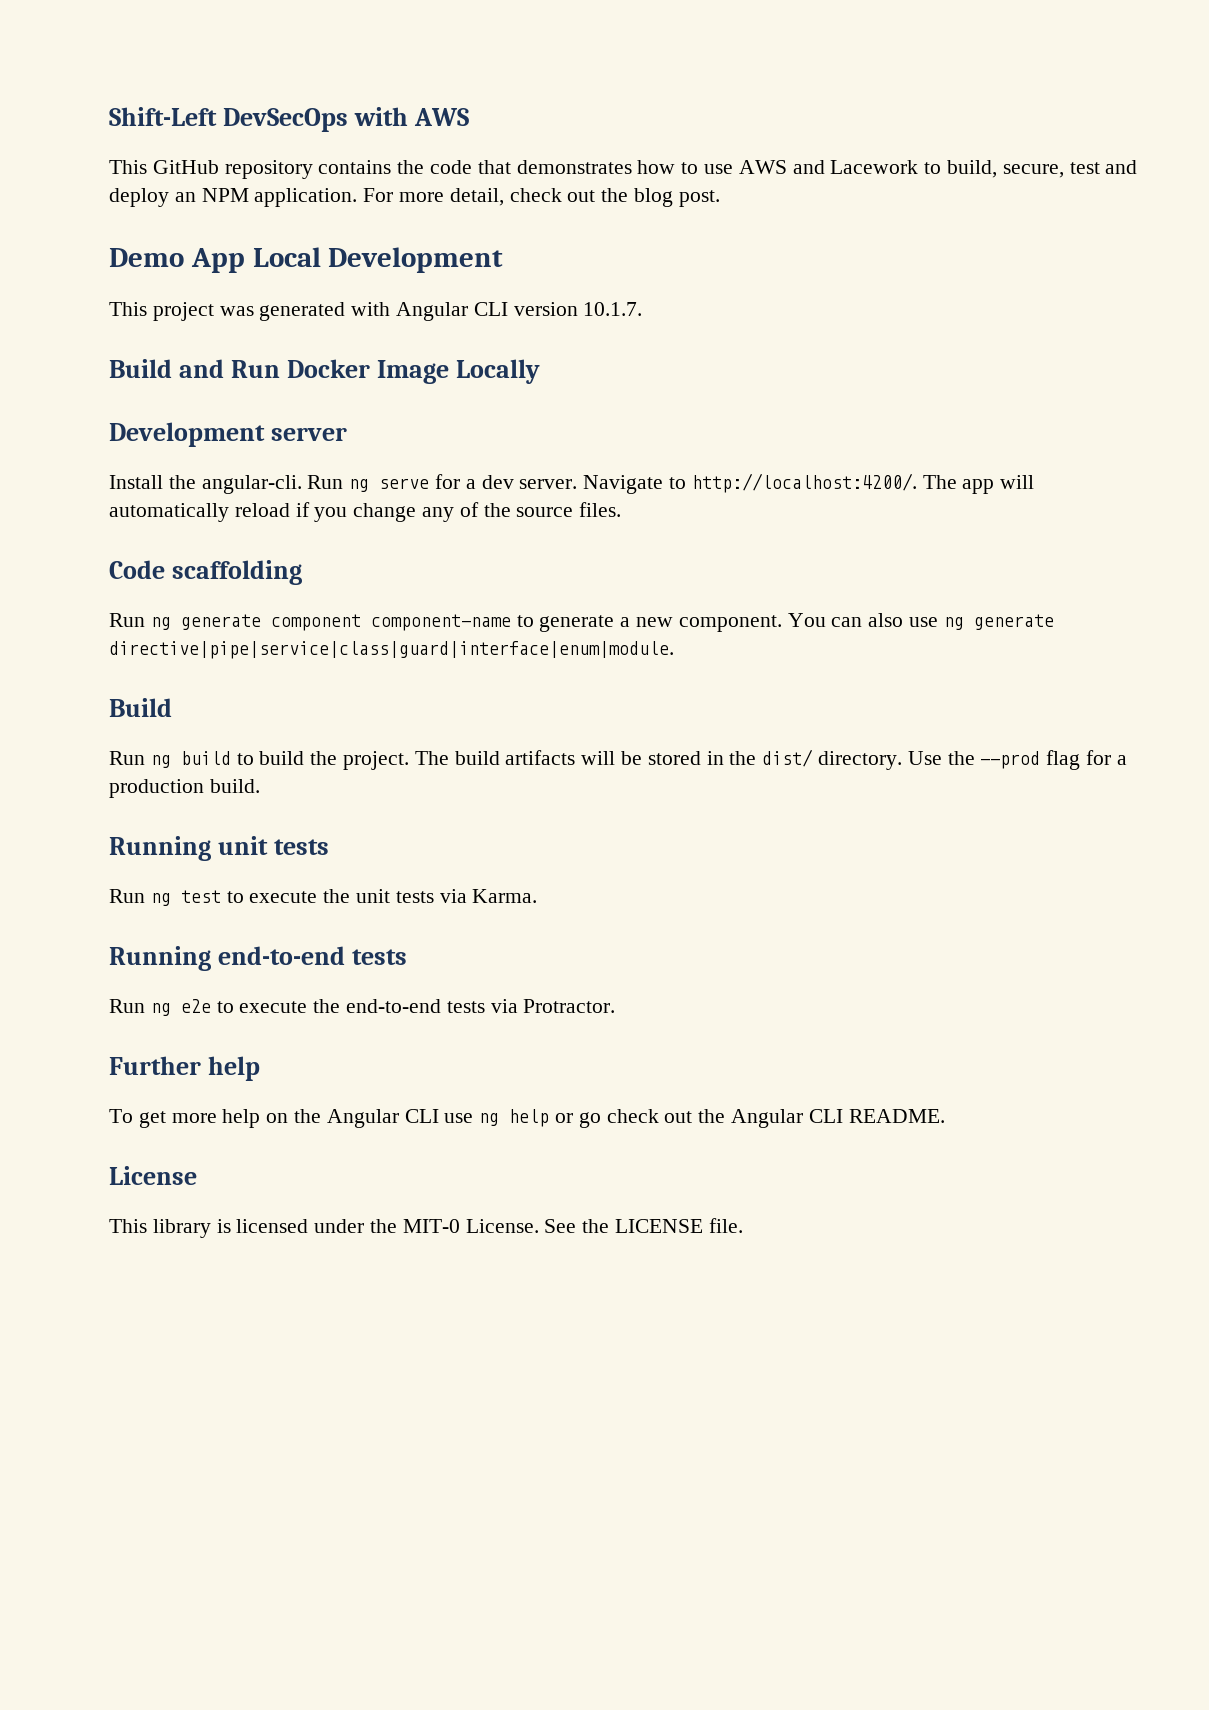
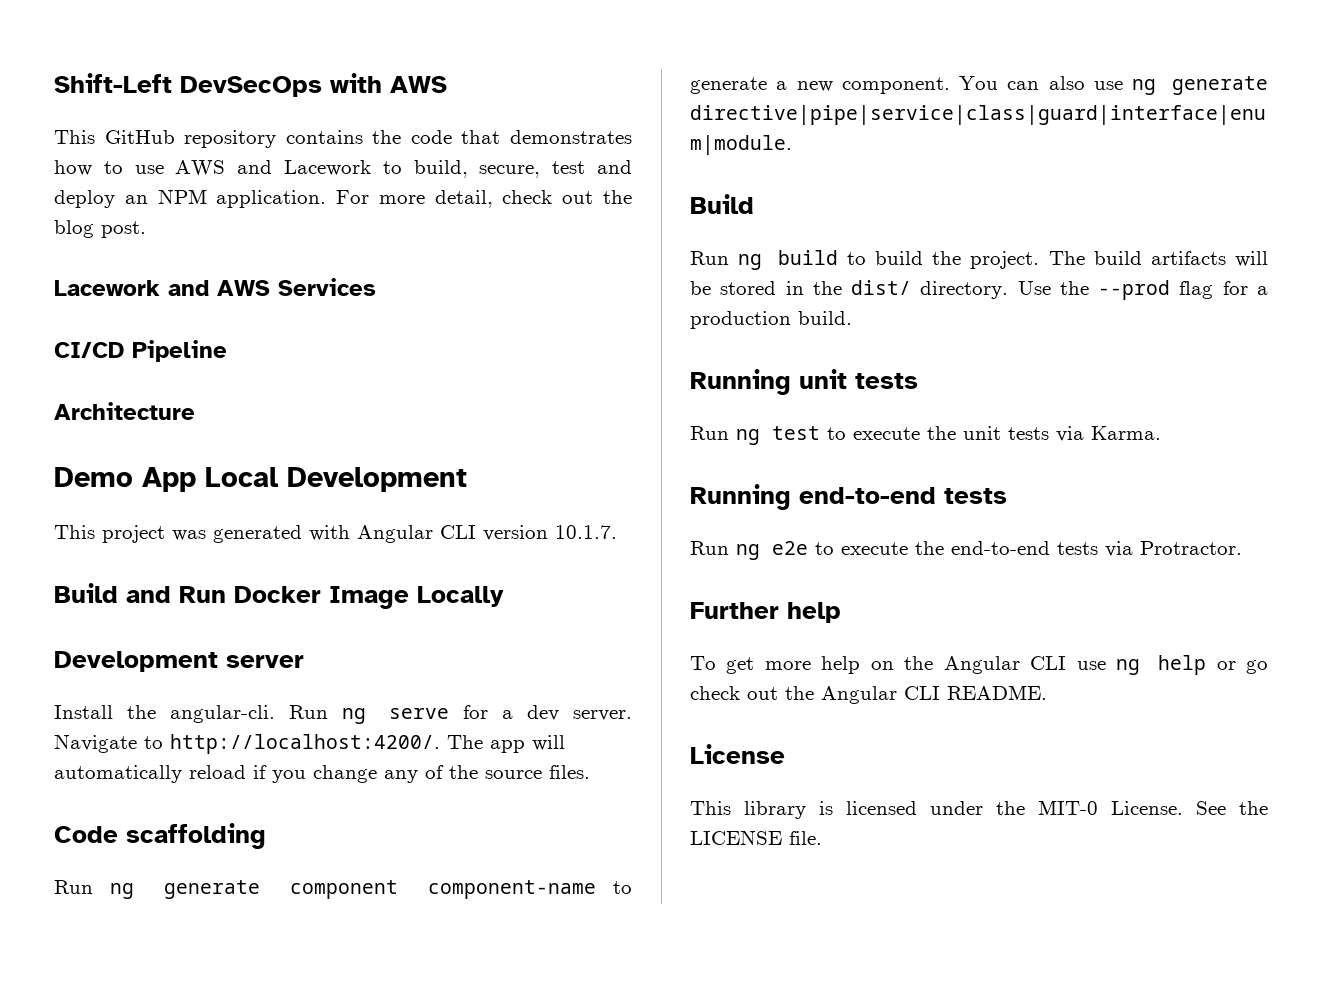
+ Lacework and AWS Services
+ CI/CD Pipeline
+ Architecture

